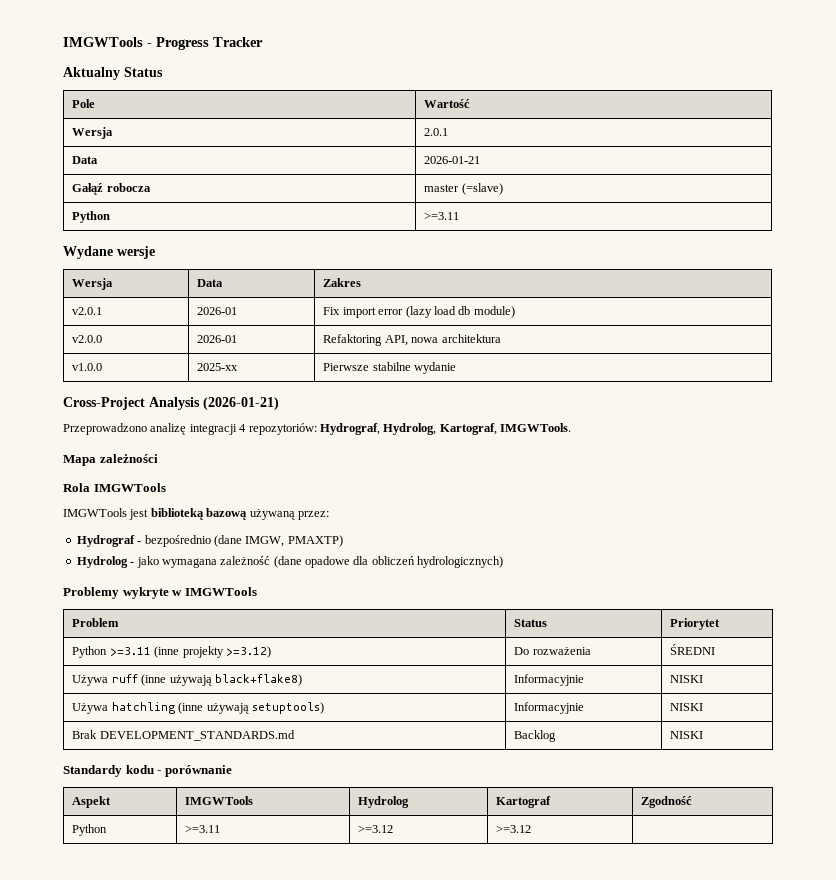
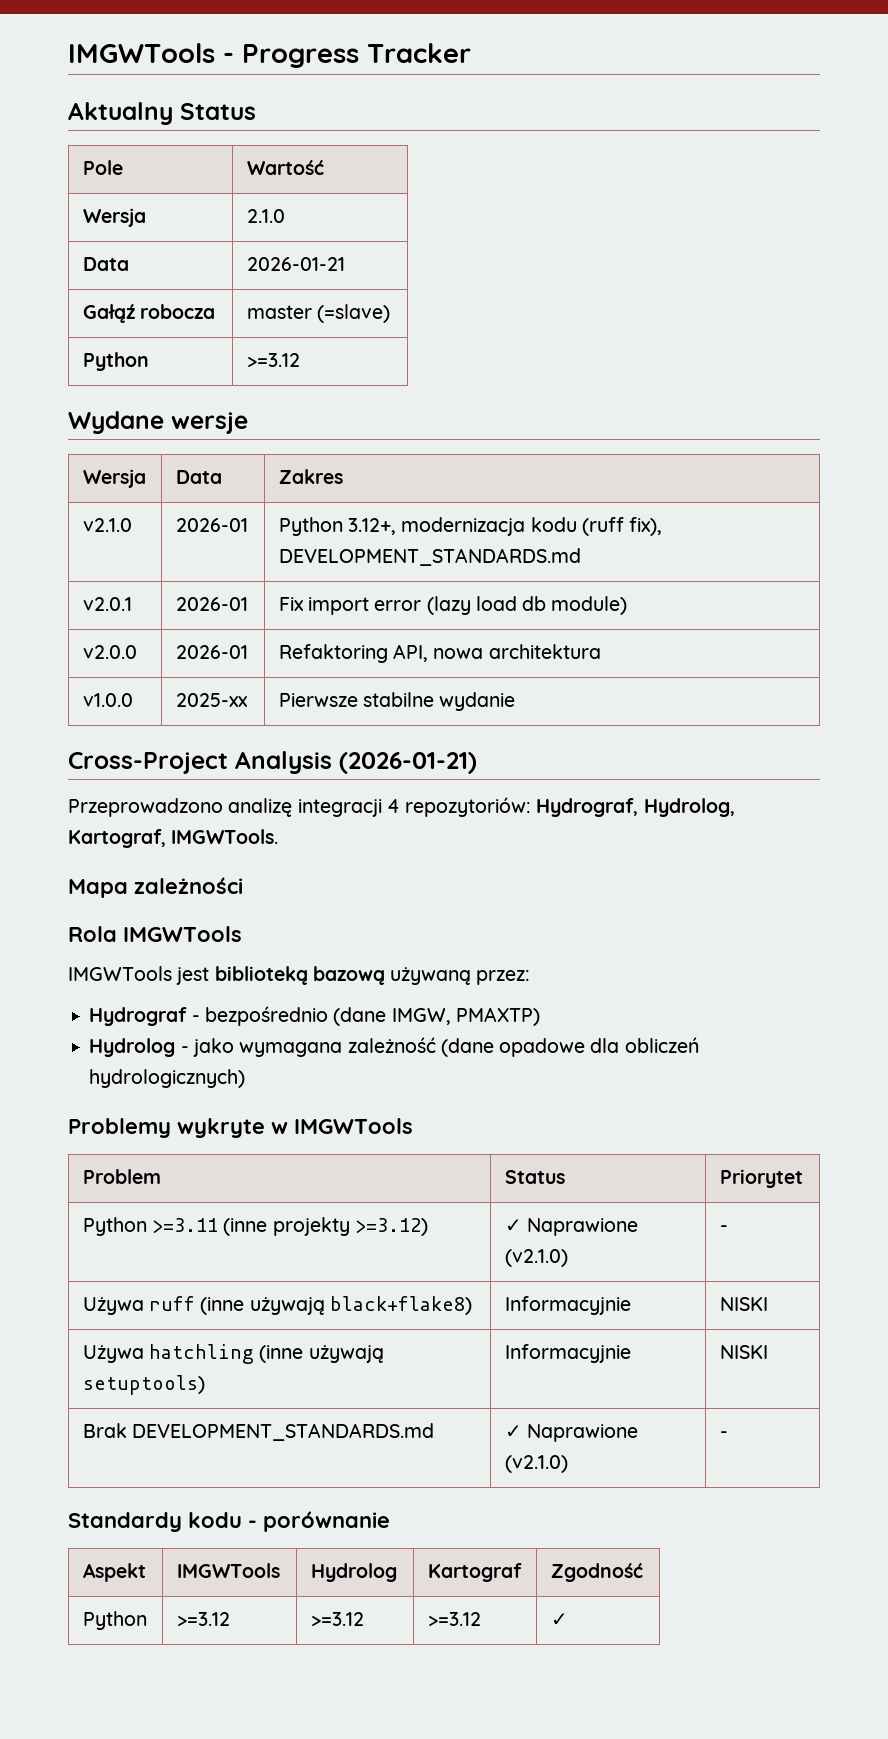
- Wersja | 2.0.1
+ Wersja | 2.1.0
  Gałąź robocza | master (=slave)
- Python | >=3.11
+ Python | >=3.12
+ v2.1.0 | 2026-01 | Python 3.12+, modernizacja kodu (ruff fix), DEVELOPMENT_STANDARDS.md
- Python >=3.11 (inne projekty >=3.12) | Do rozważenia | ŚREDNI
+ Python >=3.11 (inne projekty >=3.12) | ✓ Naprawione (v2.1.0) | -
- Brak DEVELOPMENT_STANDARDS.md | Backlog | NISKI
+ Brak DEVELOPMENT_STANDARDS.md | ✓ Naprawione (v2.1.0) | -
- Python | >=3.11 | >=3.12 | >=3.12 |
+ Python | >=3.12 | >=3.12 | >=3.12 | ✓

